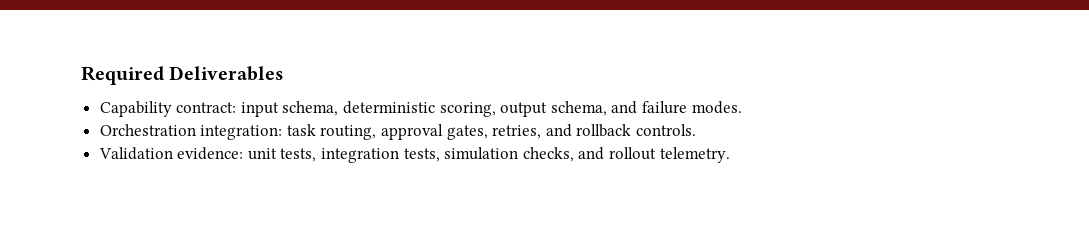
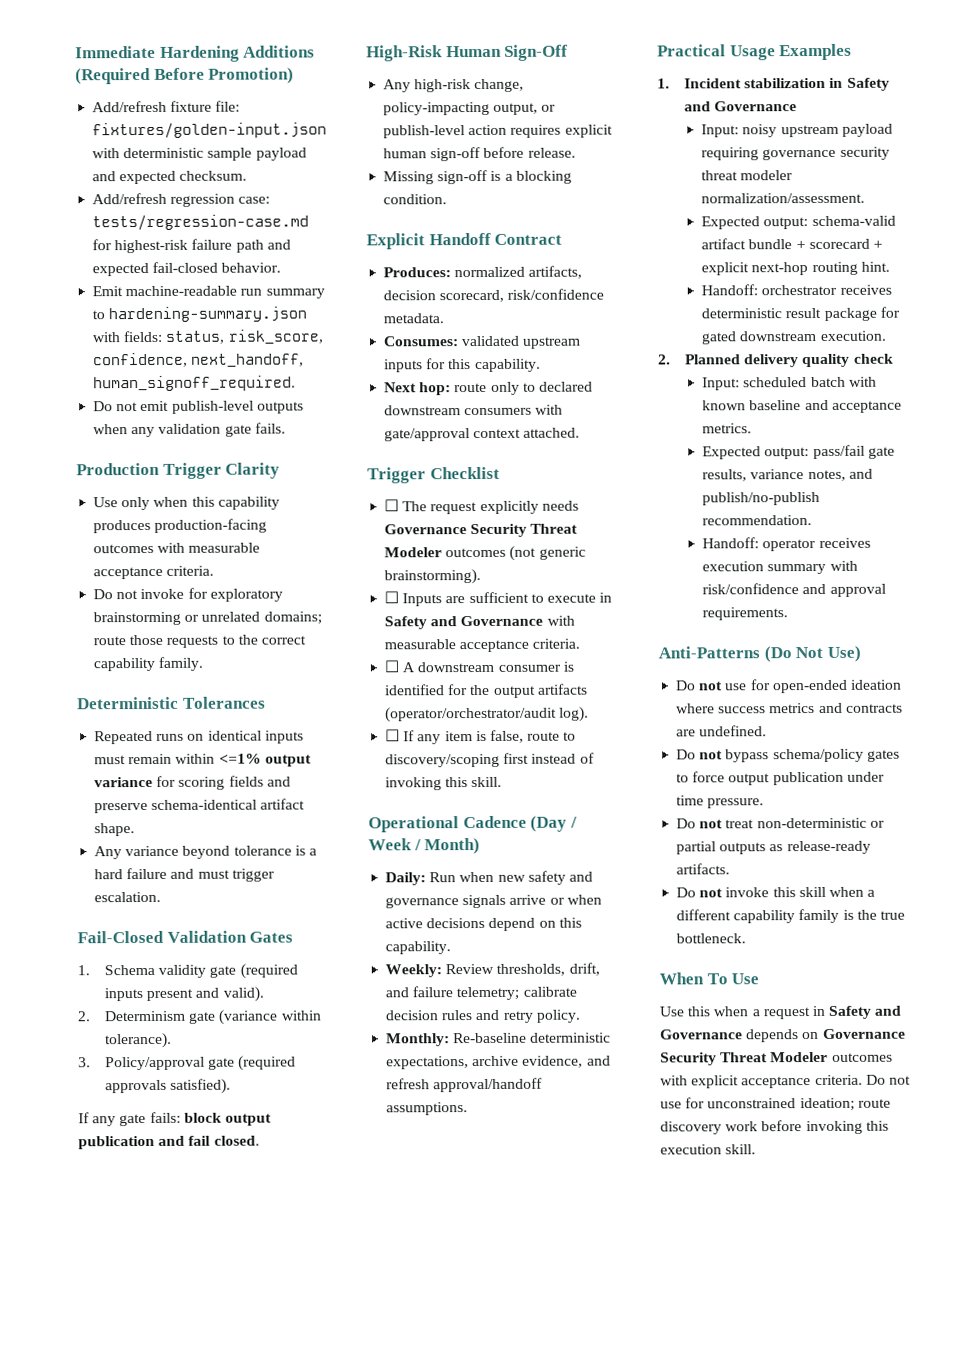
- Required Deliverables
- Capability contract: input schema, deterministic scoring, output schema, and failure modes.
- Orchestration integration: task routing, approval gates, retries, and rollback controls.
- Validation evidence: unit tests, integration tests, simulation checks, and rollout telemetry.
+ Immediate Hardening Additions (Required Before Promotion)
+ Add/refresh fixture file: fixtures/golden-input.json with deterministic sample payload and expected checksum.
+ Add/refresh regression case: tests/regression-case.md for highest-risk failure path and expected fail-closed behavior.
+ Emit machine-readable run summary to hardening-summary.json with fields: status, risk_score, confidence, next_handoff, human_signoff_required.
+ Do not emit publish-level outputs when any validation gate fails.
+ Production Trigger Clarity
+ Use only when this capability produces production-facing outcomes with measurable acceptance criteria.
+ Do not invoke for exploratory brainstorming or unrelated domains; route those requests to the correct capability family.
+ Deterministic Tolerances
+ Repeated runs on identical inputs must remain within <=1% output variance for scoring fields and preserve schema-identical artifact shape.
+ Any variance beyond tolerance is a hard failure and must trigger escalation.
+ Fail-Closed Validation Gates
+ 1. Schema validity gate (required inputs present and valid).
+ 2. Determinism gate (variance within tolerance).
+ 3. Policy/approval gate (required approvals satisfied).
+ If any gate fails: block output publication and fail closed.
+ High-Risk Human Sign-Off
+ Any high-risk change, policy-impacting output, or publish-level action requires explicit human sign-off before release.
+ Missing sign-off is a blocking condition.
+ Explicit Handoff Contract
+ Produces: normalized artifacts, decision scorecard, risk/confidence metadata.
+ Consumes: validated upstream inputs for this capability.
+ Next hop: route only to declared downstream consumers with gate/approval context attached.
+ Trigger Checklist
+ ☐ The request explicitly needs Governance Security Threat Modeler outcomes (not generic brainstorming).
+ ☐ Inputs are sufficient to execute in Safety and Governance with measurable acceptance criteria.
+ ☐ A downstream consumer is identified for the output artifacts (operator/orchestrator/audit log).
+ ☐ If any item is false, route to discovery/scoping first instead of invoking this skill.
+ Operational Cadence (Day / Week / Month)
+ Daily: Run when new safety and governance signals arrive or when active decisions depend on this capability.
+ Weekly: Review thresholds, drift, and failure telemetry; calibrate decision rules and retry policy.
+ Monthly: Re-baseline deterministic expectations, archive evidence, and refresh approval/handoff assumptions.
+ Practical Usage Examples
+ 1. Incident stabilization in Safety and Governance
+ Input: noisy upstream payload requiring governance security threat modeler normalization/assessment.
+ Expected output: schema-valid artifact bundle + scorecard + explicit next-hop routing hint.
+ Handoff: orchestrator receives deterministic result package for gated downstream execution.
+ 2. Planned delivery quality check
+ Input: scheduled batch with known baseline and acceptance metrics.
+ Expected output: pass/fail gate results, variance notes, and publish/no-publish recommendation.
+ Handoff: operator receives execution summary with risk/confidence and approval requirements.
+ Anti-Patterns (Do Not Use)
+ Do not use for open-ended ideation where success metrics and contracts are undefined.
+ Do not bypass schema/policy gates to force output publication under time pressure.
+ Do not treat non-deterministic or partial outputs as release-ready artifacts.
+ Do not invoke this skill when a different capability family is the true bottleneck.
+ When To Use
+ Use this when a request in Safety and Governance depends on Governance Security Threat Modeler outcomes with explicit acceptance criteria. Do not use for unconstrained ideation; route discovery work before invoking this execution skill.

